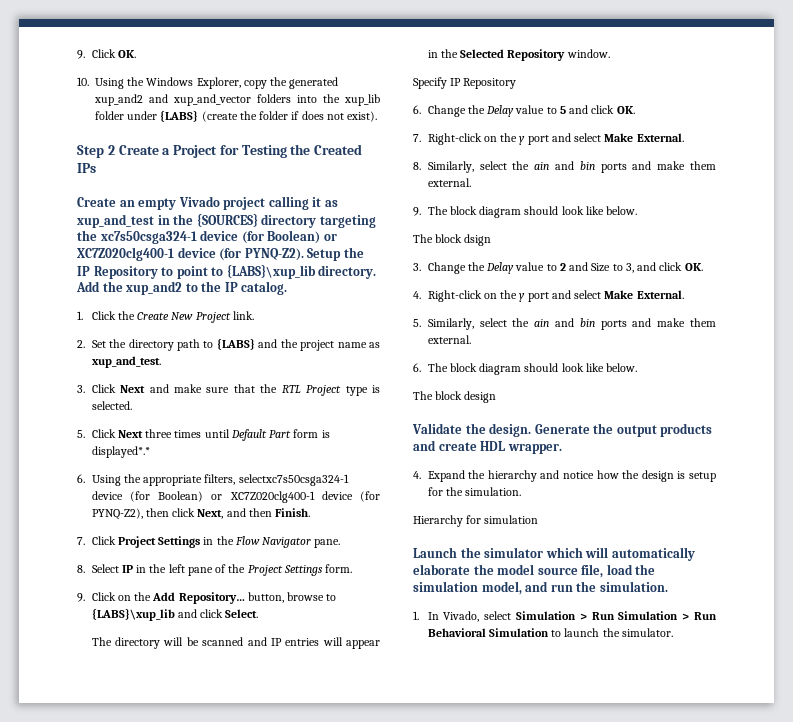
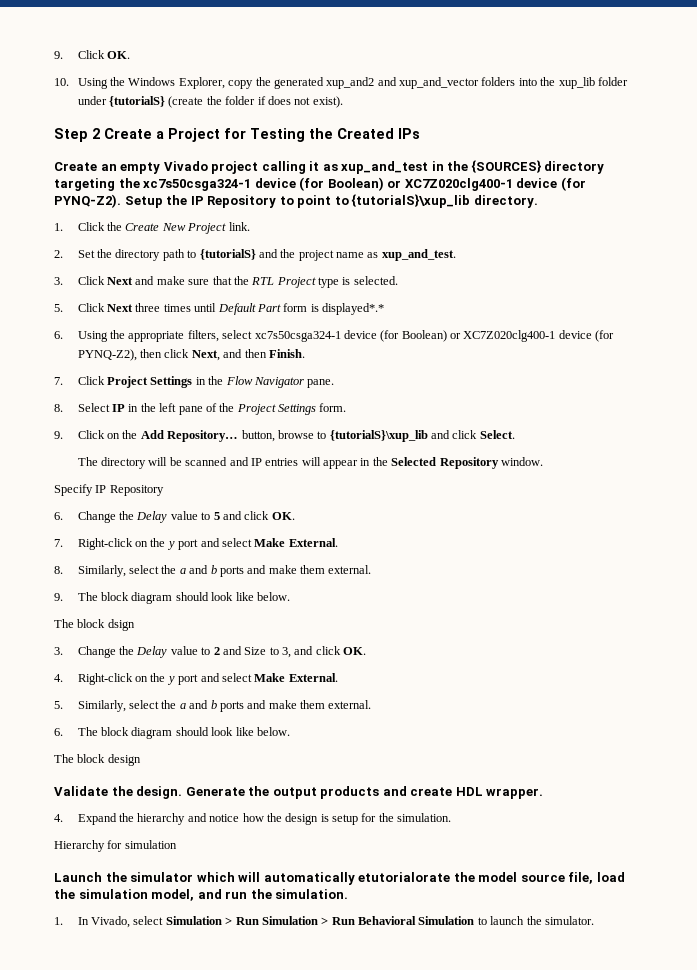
- 10. Using the Windows Explorer, copy the generated xup_and2 and xup_and_vector folders into the xup_lib folder under {LABS} (create the folder if does not exist).
+ 10. Using the Windows Explorer, copy the generated xup_and2 and xup_and_vector folders into the xup_lib folder under {tutorialS} (create the folder if does not exist).
- Setup the IP Repository to point to {LABS}\xup_lib directory. Add the xup_and2 to the IP catalog.
+ Setup the IP Repository to point to {tutorialS}\xup_lib directory.
- 2. Set the directory path to {LABS} and the project name as xup_and_test.
+ 2. Set the directory path to {tutorialS} and the project name as xup_and_test.
- 6. Using the appropriate filters, selectxc7s50csga324-1 device (for Boolean) or XC7Z020clg400-1 device (for PYNQ-Z2), then click Next, and then Finish.
+ 6. Using the appropriate filters, select xc7s50csga324-1 device (for Boolean) or XC7Z020clg400-1 device (for PYNQ-Z2), then click Next, and then Finish.
- 9. Click on the Add Repository… button, browse to {LABS}\xup_lib and click Select.
+ 9. Click on the Add Repository… button, browse to {tutorialS}\xup_lib and click Select.
- 8. Similarly, select the ain and bin ports and make them external.
+ 8. Similarly, select the a and b ports and make them external.
- 5. Similarly, select the ain and bin ports and make them external.
+ 5. Similarly, select the a and b ports and make them external.
- Launch the simulator which will automatically elaborate the model source file, load the simulation model, and run the simulation.
+ Launch the simulator which will automatically etutorialorate the model source file, load the simulation model, and run the simulation.

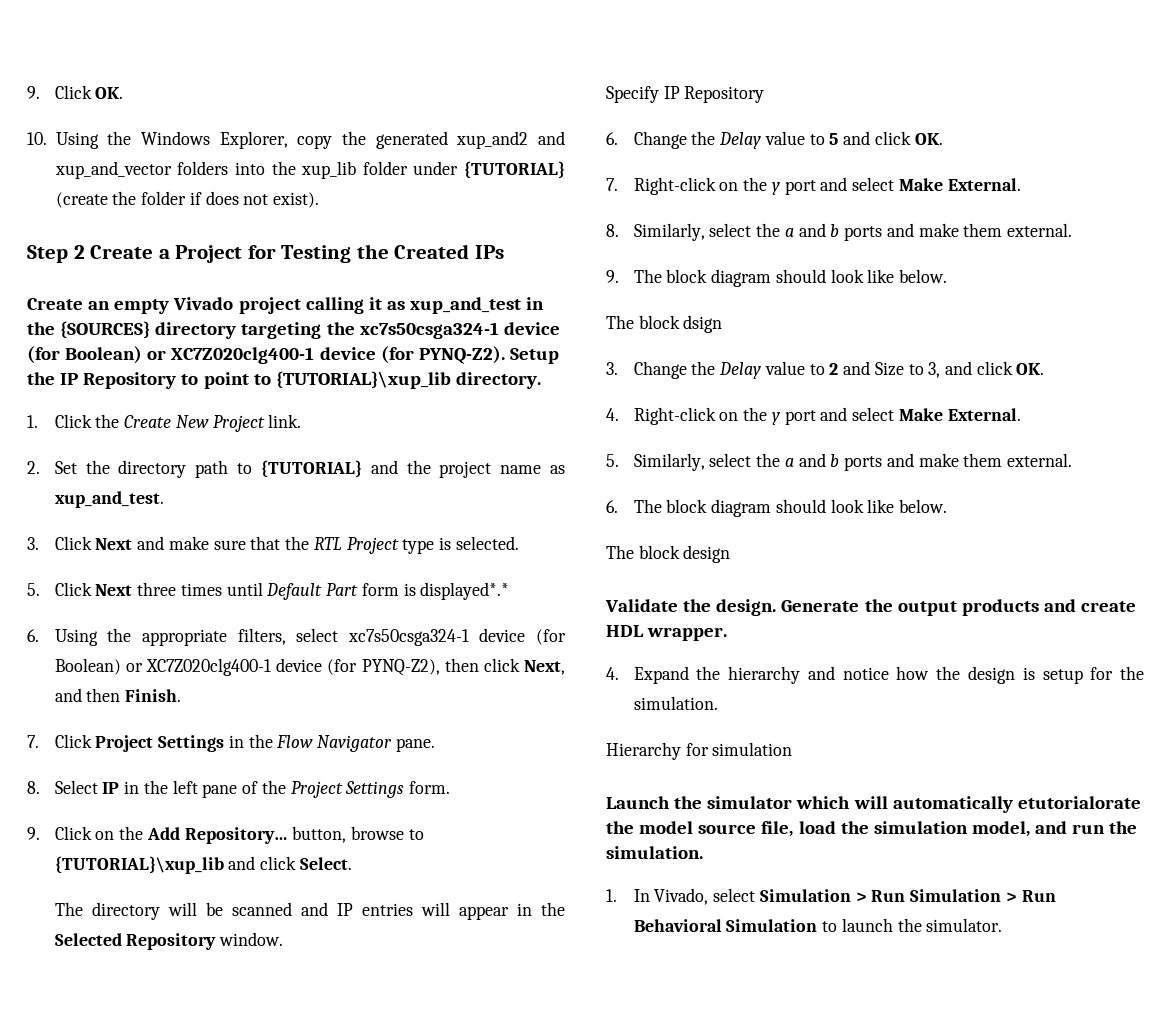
- 10. Using the Windows Explorer, copy the generated xup_and2 and xup_and_vector folders into the xup_lib folder under {tutorialS} (create the folder if does not exist).
+ 10. Using the Windows Explorer, copy the generated xup_and2 and xup_and_vector folders into the xup_lib folder under {TUTORIAL} (create the folder if does not exist).
- Setup the IP Repository to point to {tutorialS}\xup_lib directory.
+ Setup the IP Repository to point to {TUTORIAL}\xup_lib directory.
- 2. Set the directory path to {tutorialS} and the project name as xup_and_test.
+ 2. Set the directory path to {TUTORIAL} and the project name as xup_and_test.
- 9. Click on the Add Repository… button, browse to {tutorialS}\xup_lib and click Select.
+ 9. Click on the Add Repository… button, browse to {TUTORIAL}\xup_lib and click Select.

